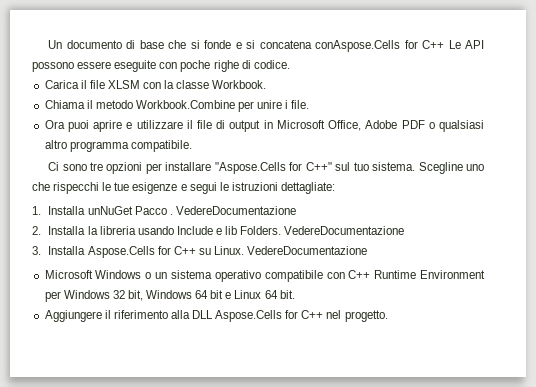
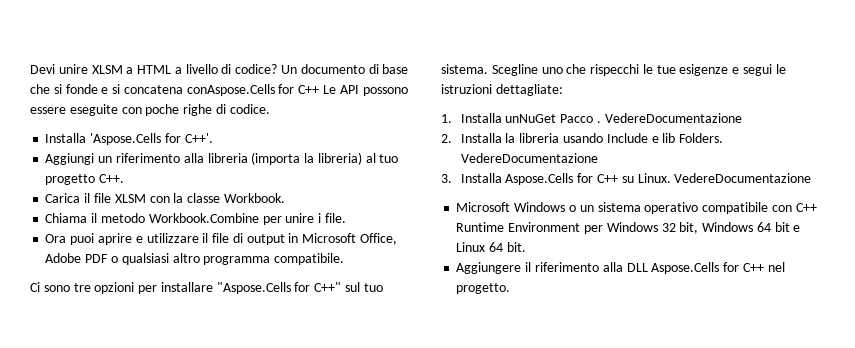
+ Devi unire XLSM a HTML a livello di codice?
+ Installa 'Aspose.Cells for C++'.
+ Aggiungi un riferimento alla libreria (importa la libreria) al tuo progetto C++.

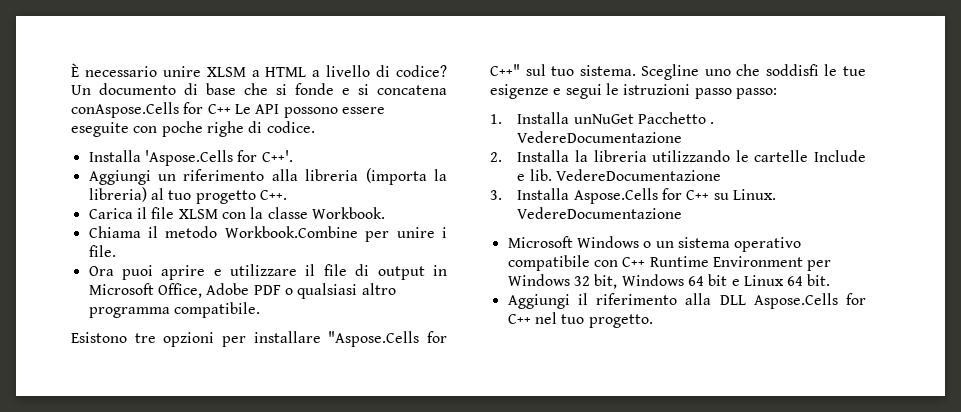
- Devi unire XLSM a HTML a livello di codice?
+ È necessario unire XLSM a HTML a livello di codice?
- Ci sono tre opzioni per installare "Aspose.Cells for C++" sul tuo sistema.
+ Esistono tre opzioni per installare "Aspose.Cells for C++" sul tuo sistema.
- Scegline uno che rispecchi le tue esigenze e segui le istruzioni dettagliate:
+ Scegline uno che soddisfi le tue esigenze e segui le istruzioni passo passo:
- 1. Installa unNuGet Pacco .
+ 1. Installa unNuGet Pacchetto .
- 2. Installa la libreria usando Include e lib Folders.
+ 2. Installa la libreria utilizzando le cartelle Include e lib.
- Aggiungere il riferimento alla DLL Aspose.Cells for C++ nel progetto.
+ Aggiungi il riferimento alla DLL Aspose.Cells for C++ nel tuo progetto.

